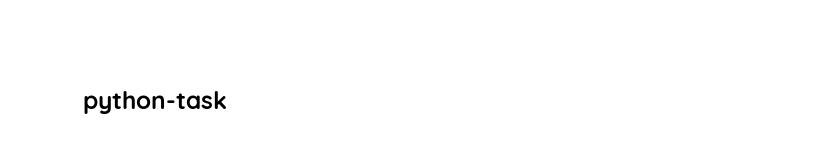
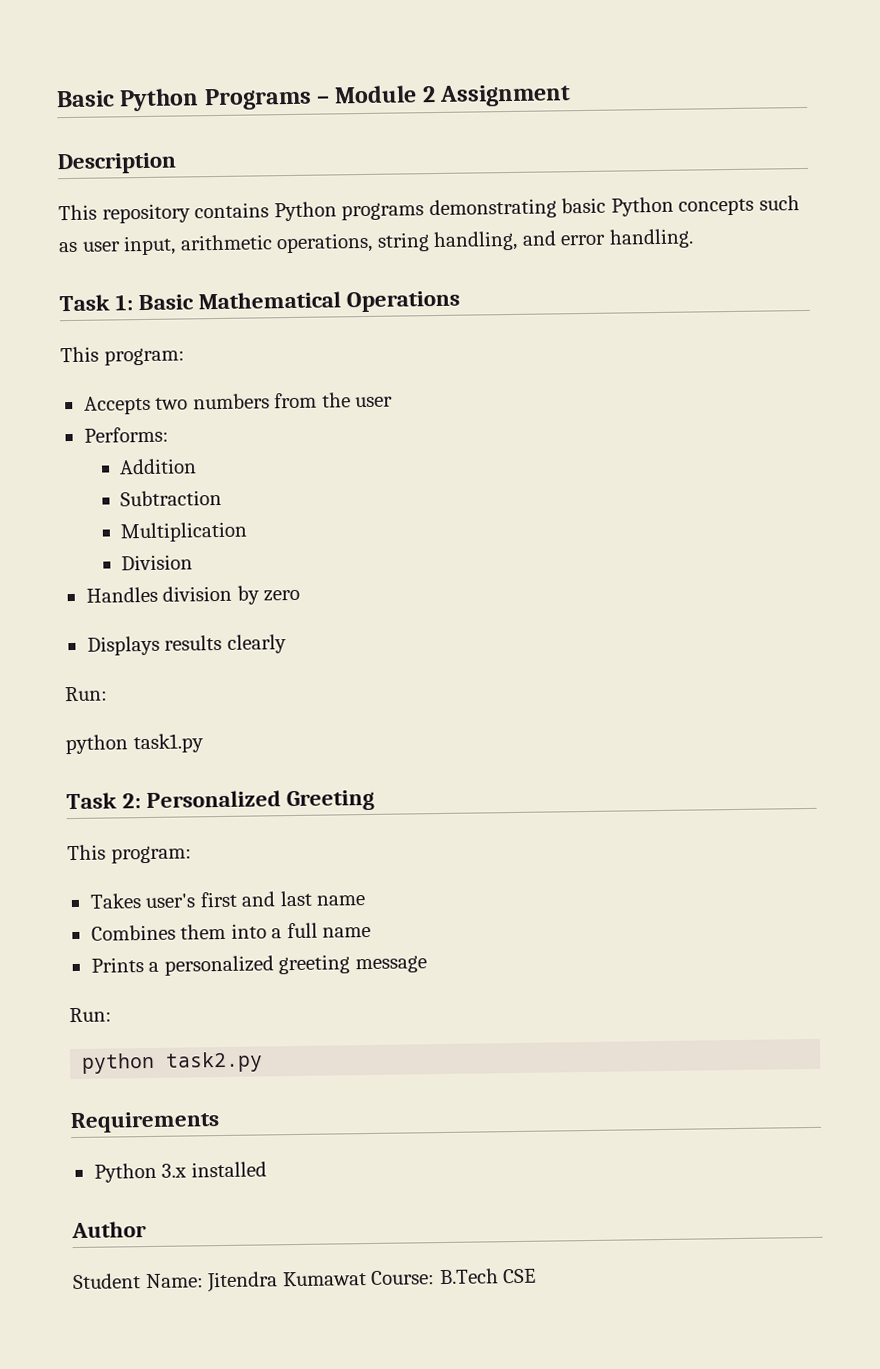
- python-task
+ Basic Python Programs – Module 2 Assignment
+ Description
+ This repository contains Python programs demonstrating basic Python concepts such as user input, arithmetic operations, string handling, and error handling.
+ Task 1: Basic Mathematical Operations
+ This program:
+ Accepts two numbers from the user
+ Performs:
+ Addition
+ Subtraction
+ Multiplication
+ Division
+ Handles division by zero
+ Displays results clearly
+ Run:
+ python task1.py
+ Task 2: Personalized Greeting
+ This program:
+ Takes user's first and last name
+ Combines them into a full name
+ Prints a personalized greeting message
+ Run:
+ python task2.py
+ Requirements
+ Python 3.x installed
+ Author
+ Student Name: Jitendra Kumawat Course: B.Tech CSE

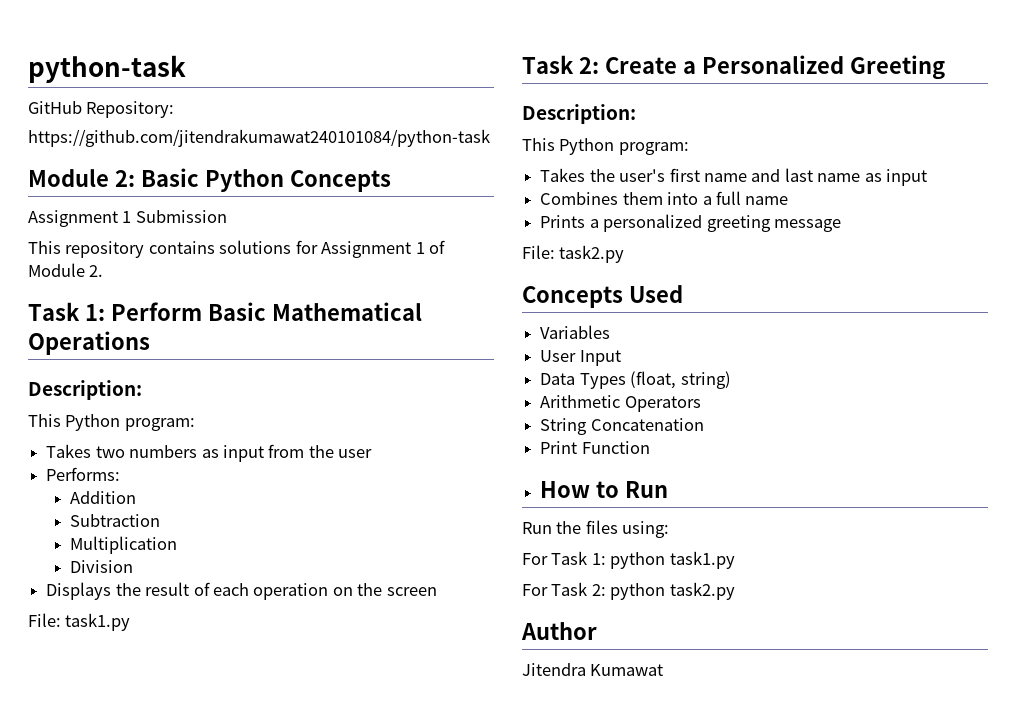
- Basic Python Programs – Module 2 Assignment
- Description
+ python-task
+ GitHub Repository:
+ https://github.com/jitendrakumawat240101084/python-task
+ Module 2: Basic Python Concepts
+ Assignment 1 Submission
- This repository contains Python programs demonstrating basic Python concepts such as user input, arithmetic operations, string handling, and error handling.
- Task 1: Basic Mathematical Operations
- This program:
- Accepts two numbers from the user
+ This repository contains solutions for Assignment 1 of Module 2.
+ Task 1: Perform Basic Mathematical Operations
+ Description:
+ This Python program:
+ Takes two numbers as input from the user
- Handles division by zero
- Displays results clearly
- Run:
- python task1.py
+ Displays the result of each operation on the screen
+ File: task1.py
- Task 2: Personalized Greeting
- This program:
- Takes user's first and last name
+ Task 2: Create a Personalized Greeting
+ Description:
+ This Python program:
+ Takes the user's first name and last name as input
  Prints a personalized greeting message
- Run:
- python task2.py
- Requirements
- Python 3.x installed
+ File: task2.py
+ Concepts Used
+ Variables
+ User Input
+ Data Types (float, string)
+ Arithmetic Operators
+ String Concatenation
+ Print Function
+ How to Run
+ Run the files using:
+ For Task 1: python task1.py
+ For Task 2: python task2.py
  Author
- Student Name: Jitendra Kumawat Course: B.Tech CSE
+ Jitendra Kumawat

